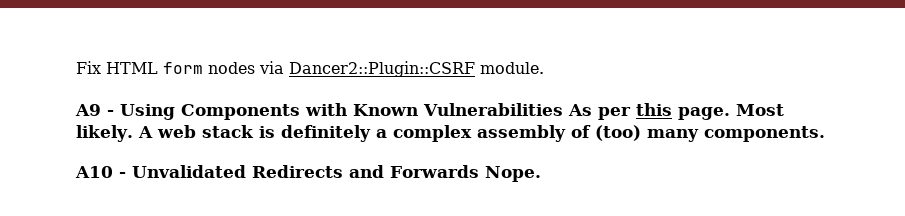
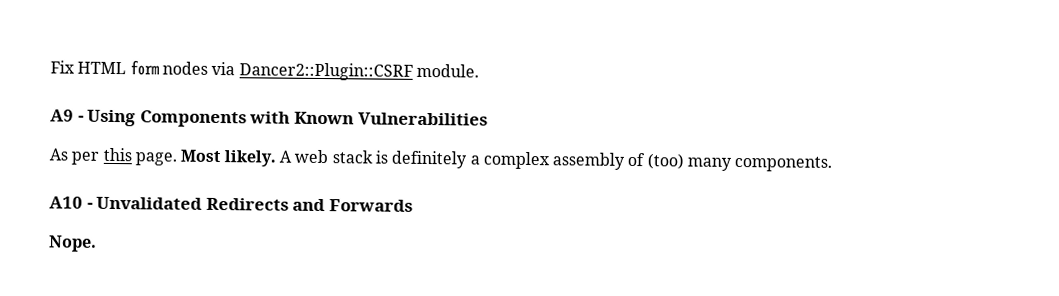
- A9 - Using Components with Known Vulnerabilities As per this page.
+ A9 - Using Components with Known Vulnerabilities
+ As per this page.
- A10 - Unvalidated Redirects and Forwards Nope.
+ A10 - Unvalidated Redirects and Forwards
+ Nope.

